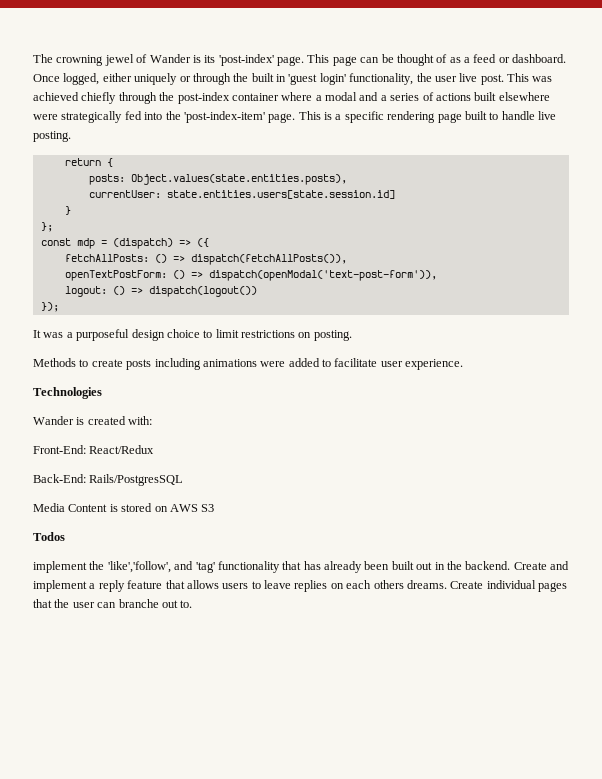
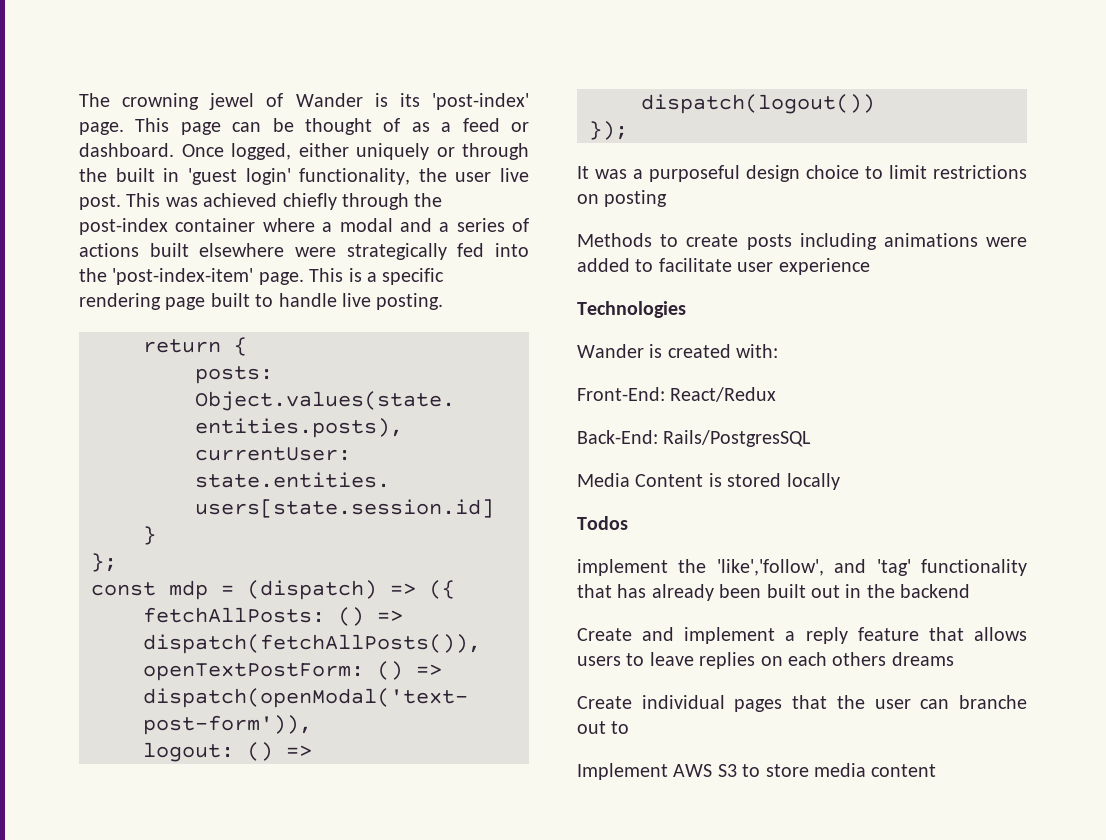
- It was a purposeful design choice to limit restrictions on posting.
+ It was a purposeful design choice to limit restrictions on posting
- Methods to create posts including animations were added to facilitate user experience.
+ Methods to create posts including animations were added to facilitate user experience
- Media Content is stored on AWS S3
+ Media Content is stored locally
- implement the 'like','follow', and 'tag' functionality that has already been built out in the backend. Create and implement a reply feature that allows users to leave replies on each others dreams. Create individual pages that the user can branche out to.
+ implement the 'like','follow', and 'tag' functionality that has already been built out in the backend
+ Create and implement a reply feature that allows users to leave replies on each others dreams
+ Create individual pages that the user can branche out to
+ Implement AWS S3 to store media content

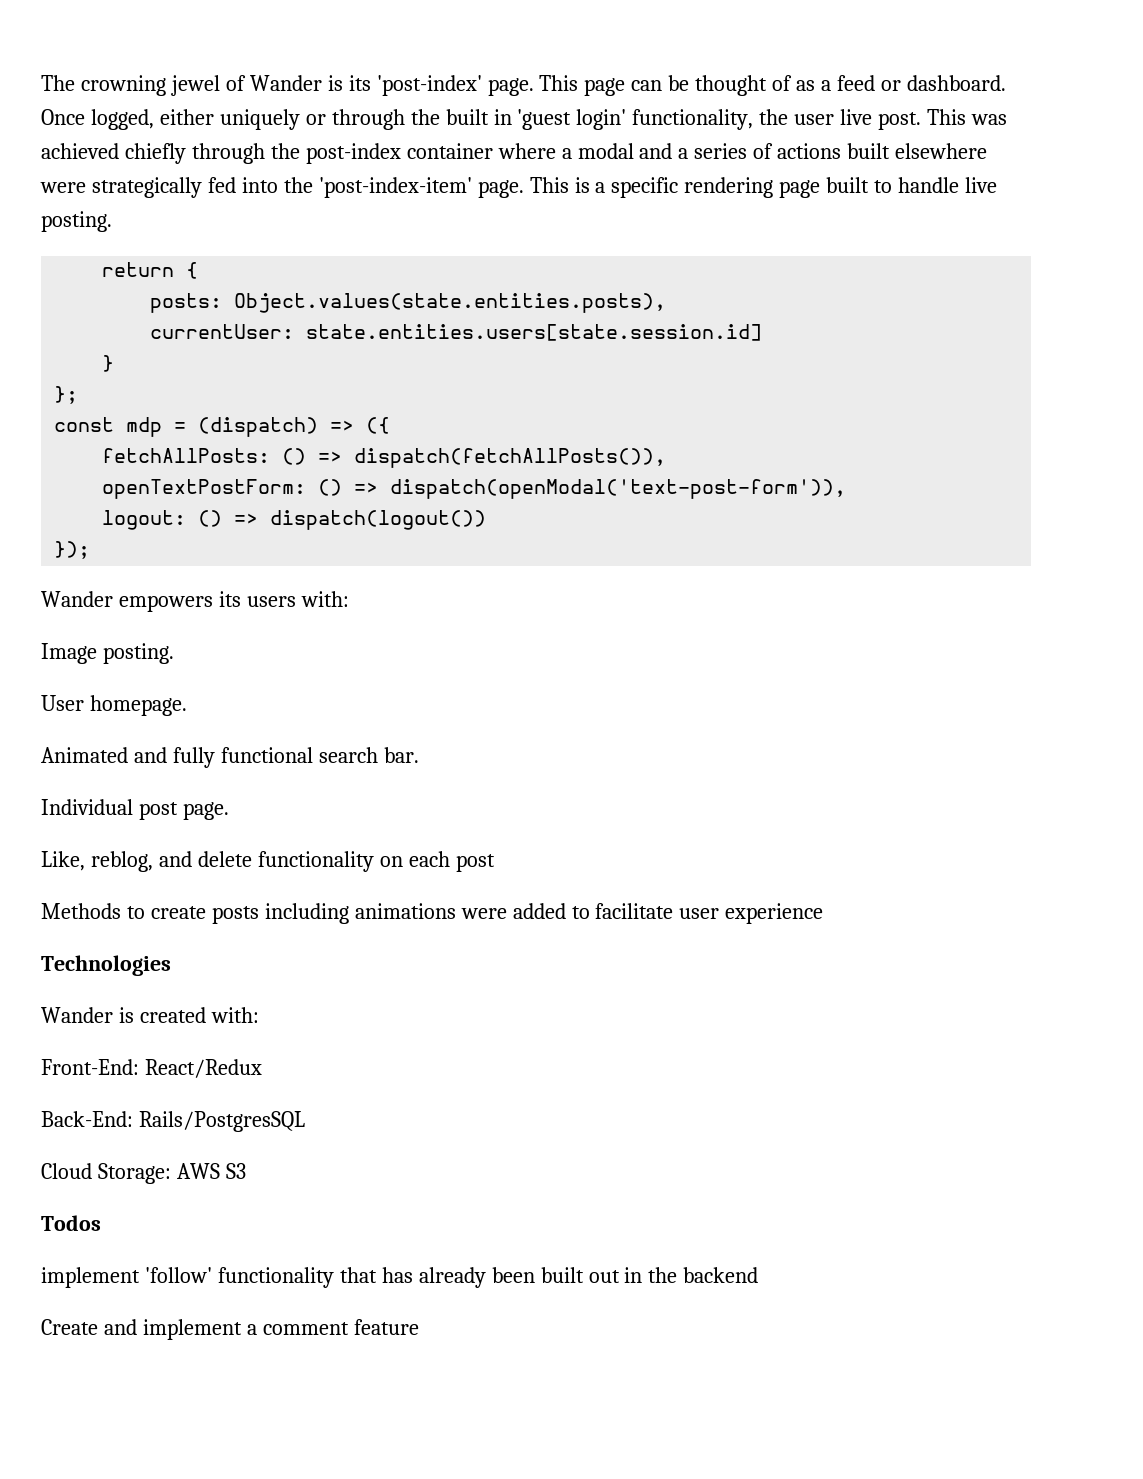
- It was a purposeful design choice to limit restrictions on posting
+ Wander empowers its users with:
+ Image posting.
+ User homepage.
+ Animated and fully functional search bar.
+ Individual post page.
+ Like, reblog, and delete functionality on each post
- Media Content is stored locally
+ Cloud Storage: AWS S3
  Todos
- implement the 'like','follow', and 'tag' functionality that has already been built out in the backend
+ implement 'follow' functionality that has already been built out in the backend
- Create and implement a reply feature that allows users to leave replies on each others dreams
- Create individual pages that the user can branche out to
- Implement AWS S3 to store media content
+ Create and implement a comment feature

